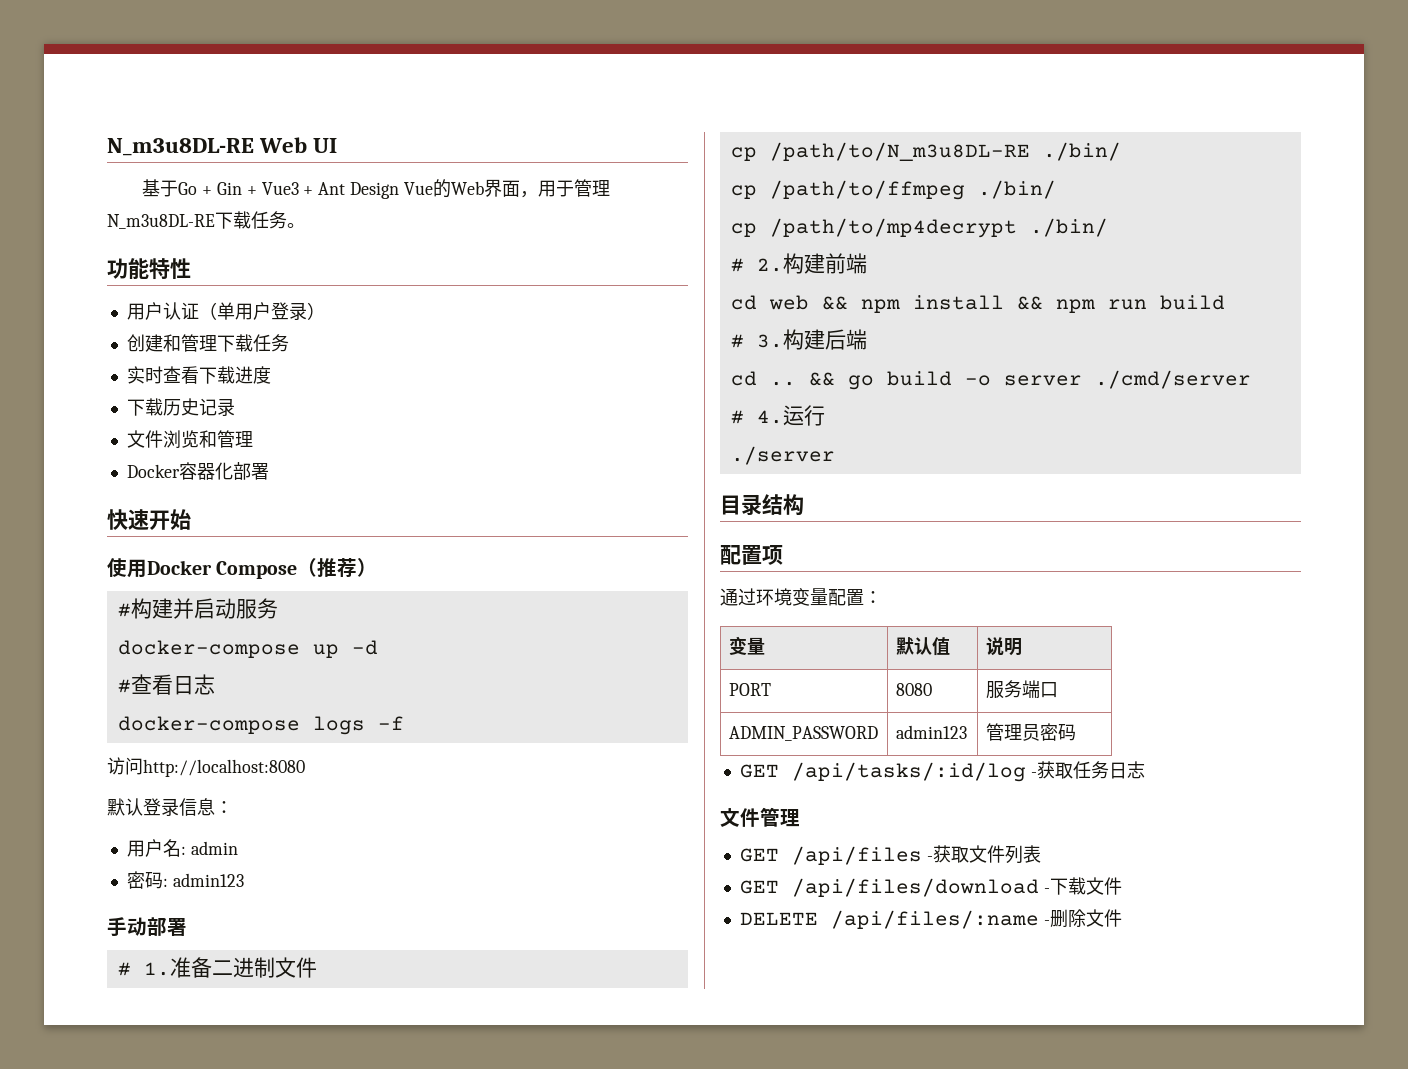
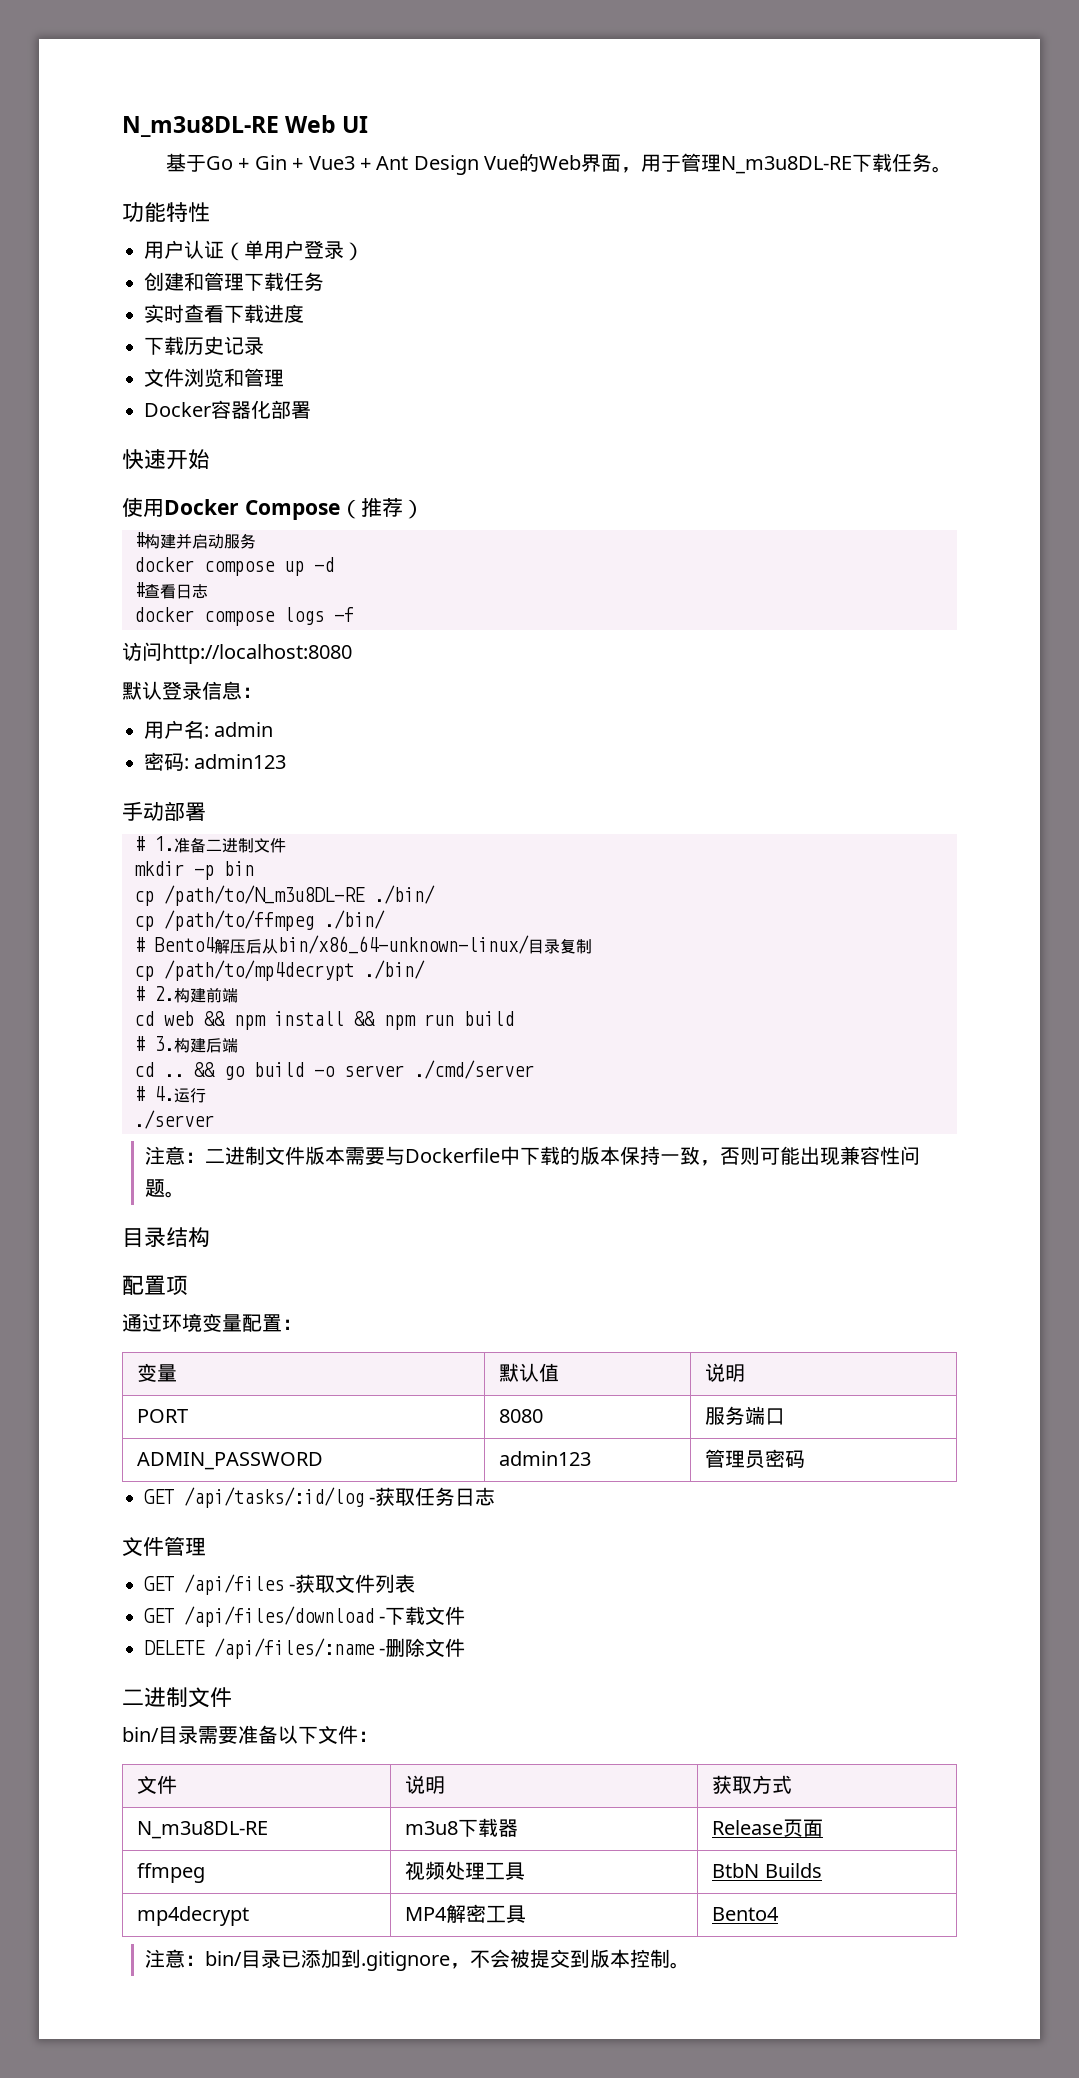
- docker-compose up -d
+ docker compose up -d
- docker-compose logs -f
+ docker compose logs -f
+ mkdir -p bin
+ # Bento4解压后从bin/x86_64-unknown-linux/目录复制
+ 注意：二进制文件版本需要与Dockerfile中下载的版本保持一致，否则可能出现兼容性问题。
  DELETE /api/files/:name -删除文件
+ 二进制文件
+ bin/目录需要准备以下文件：
+ 文件 | 说明 | 获取方式
+ N_m3u8DL-RE | m3u8下载器 | Release页面
+ ffmpeg | 视频处理工具 | BtbN Builds
+ mp4decrypt | MP4解密工具 | Bento4
+ 注意：bin/目录已添加到.gitignore，不会被提交到版本控制。

